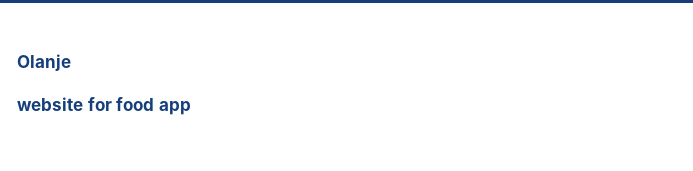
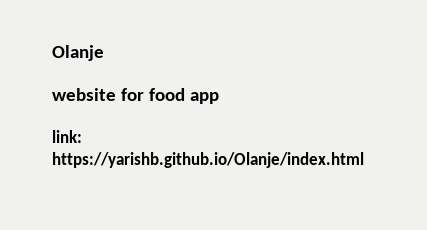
+ link: https://yarishb.github.io/Olanje/index.html

